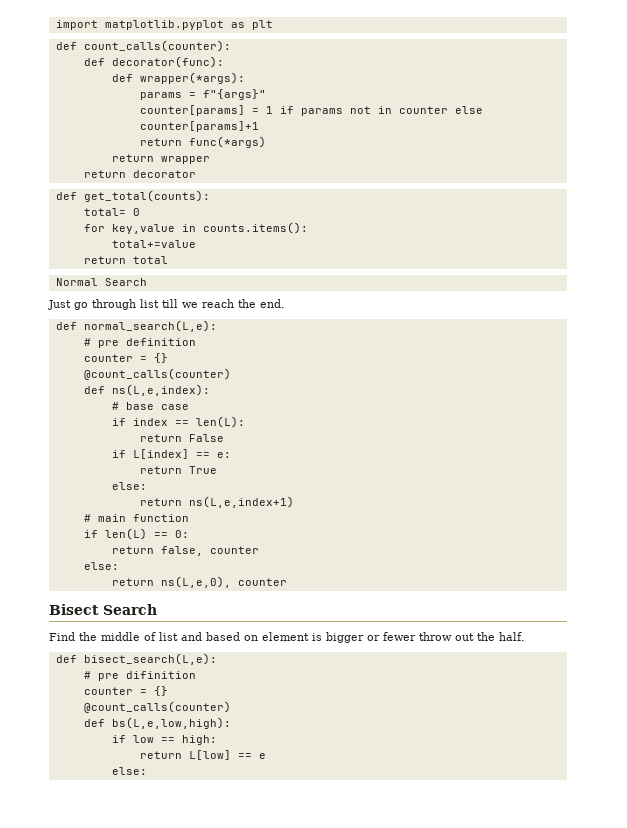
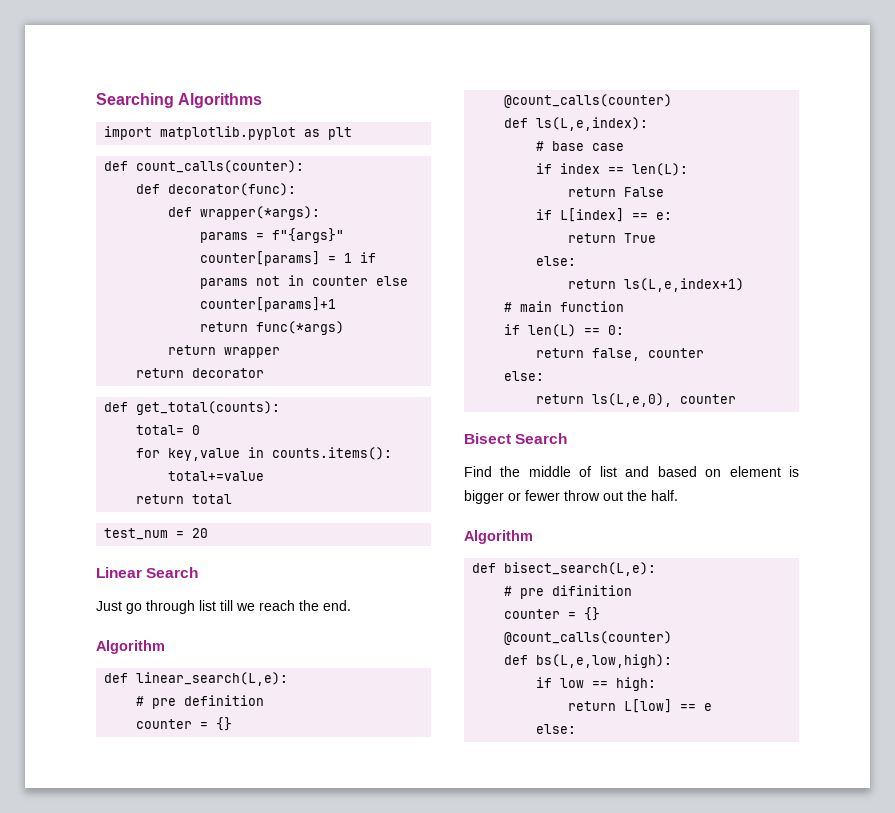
+ Searching Algorithms
- Normal Search
+ test_num = 20
+ Linear Search
  Just go through list till we reach the end.
- def normal_search(L,e):
+ Algorithm
+ def linear_search(L,e):
- def ns(L,e,index):
+ def ls(L,e,index):
- return ns(L,e,index+1)
+ return ls(L,e,index+1)
- return ns(L,e,0), counter
+ return ls(L,e,0), counter
  Find the middle of list and based on element is bigger or fewer throw out the half.
+ Algorithm

